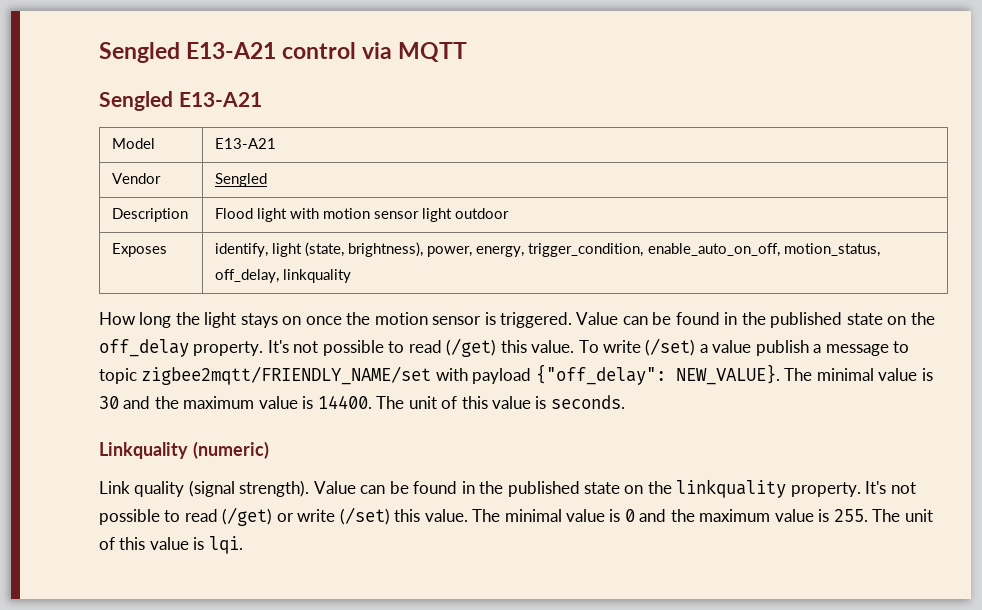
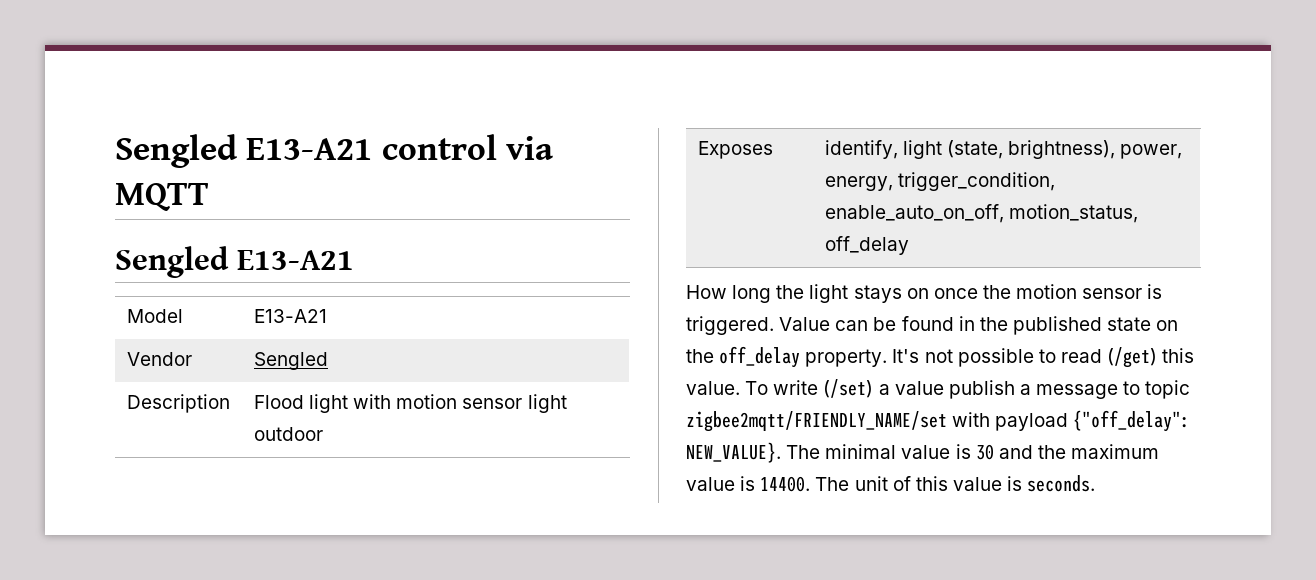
- Exposes | identify, light (state, brightness), power, energy, trigger_condition, enable_auto_on_off, motion_status, off_delay, linkquality
+ Exposes | identify, light (state, brightness), power, energy, trigger_condition, enable_auto_on_off, motion_status, off_delay
- Linkquality (numeric)
- Link quality (signal strength). Value can be found in the published state on the linkquality property. It's not possible to read (/get) or write (/set) this value. The minimal value is 0 and the maximum value is 255. The unit of this value is lqi.

